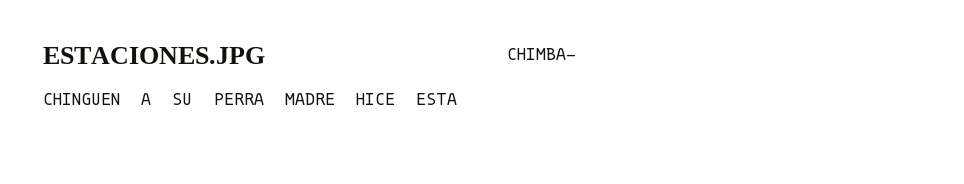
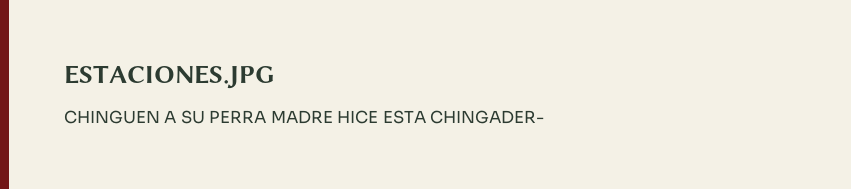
- CHINGUEN A SU PERRA MADRE HICE ESTA CHIMBA-
+ CHINGUEN A SU PERRA MADRE HICE ESTA CHINGADER-

